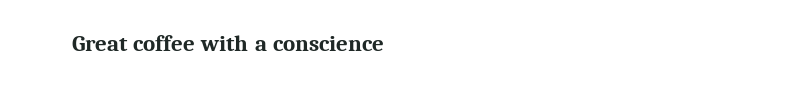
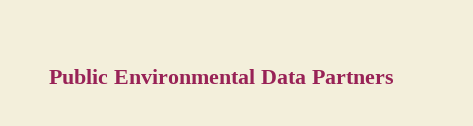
- Great coffee with a conscience
+ Public Environmental Data Partners

